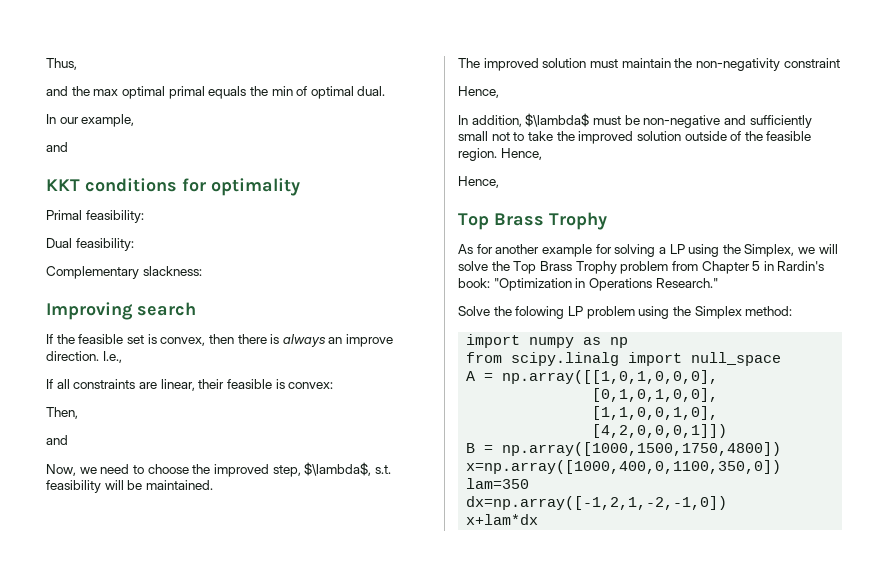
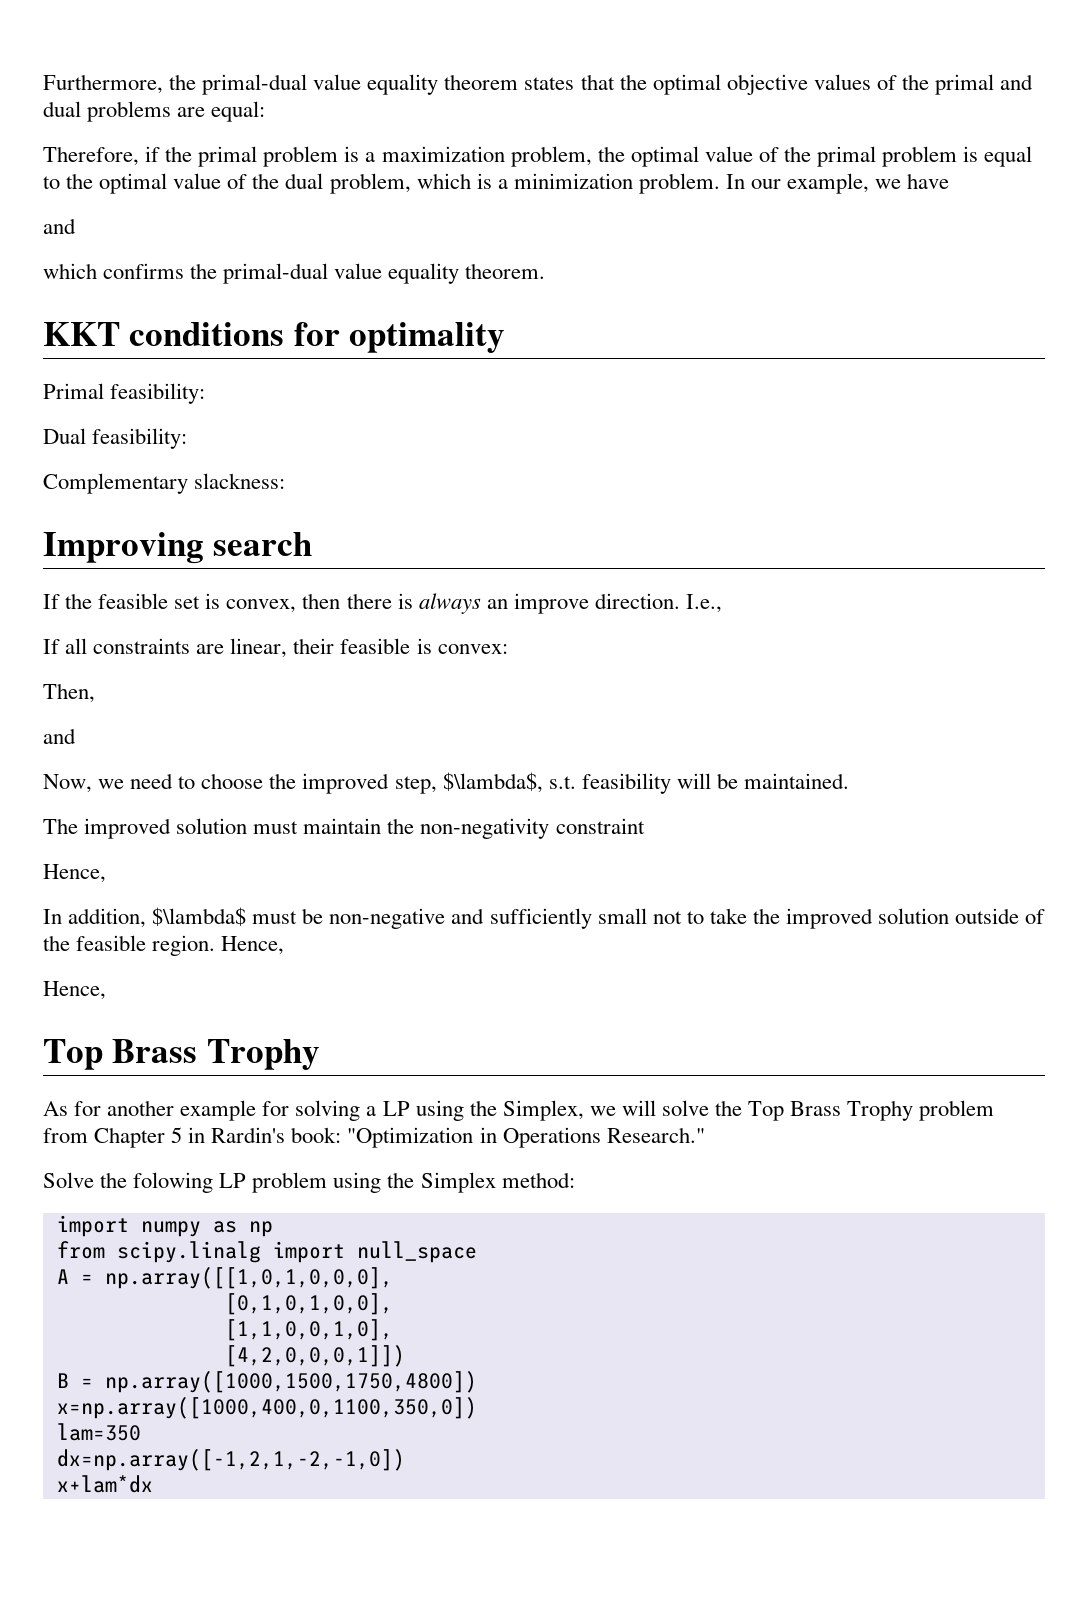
- Thus,
- and the max optimal primal equals the min of optimal dual.
- In our example,
+ Furthermore, the primal-dual value equality theorem states that the optimal objective values of the primal and dual problems are equal:
+ Therefore, if the primal problem is a maximization problem, the optimal value of the primal problem is equal to the optimal value of the dual problem, which is a minimization problem. In our example, we have
  and
+ which confirms the primal-dual value equality theorem.

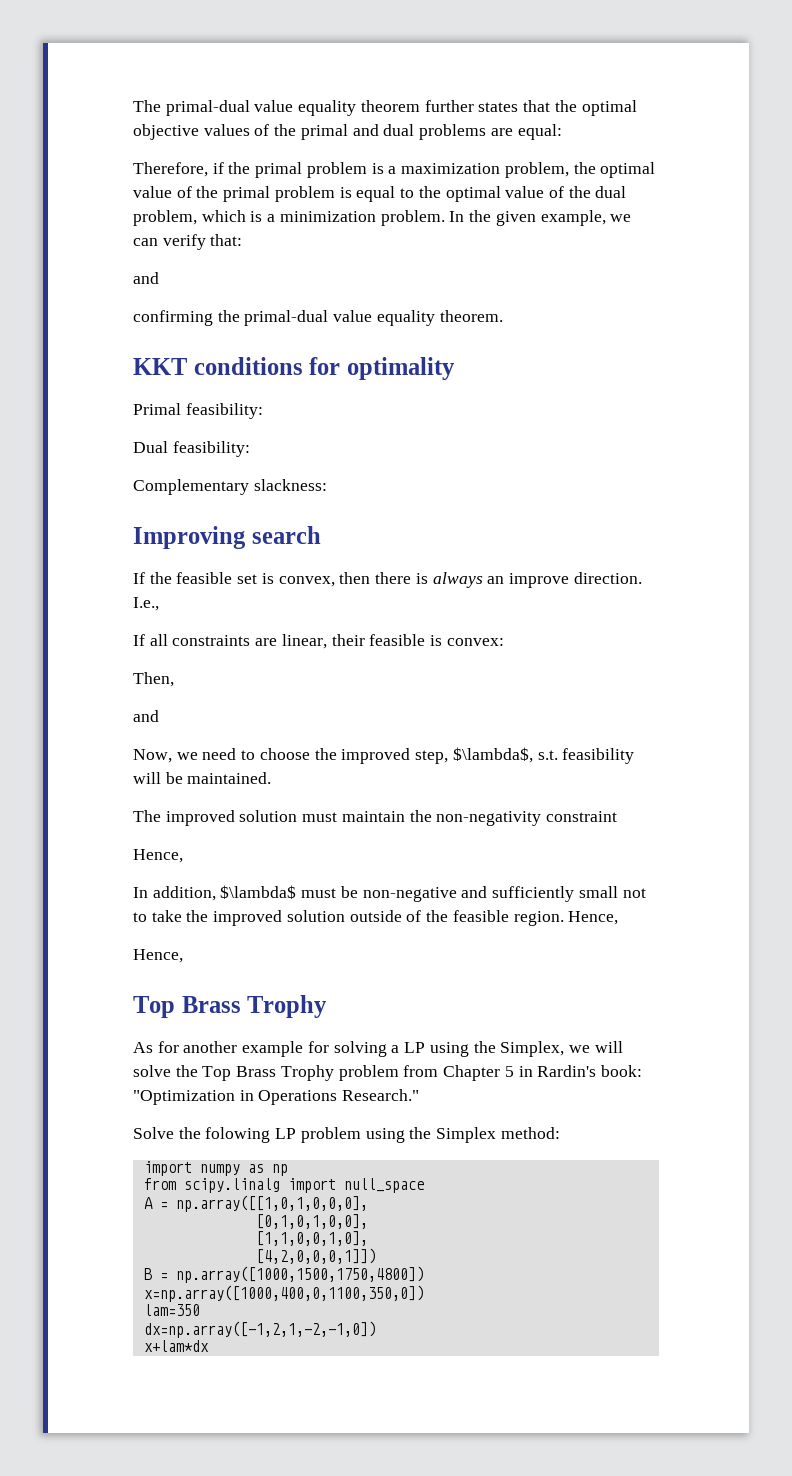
- Furthermore, the primal-dual value equality theorem states that the optimal objective values of the primal and dual problems are equal:
+ The primal-dual value equality theorem further states that the optimal objective values of the primal and dual problems are equal:
- In our example, we have
+ In the given example, we can verify that:
  and
- which confirms the primal-dual value equality theorem.
+ confirming the primal-dual value equality theorem.

